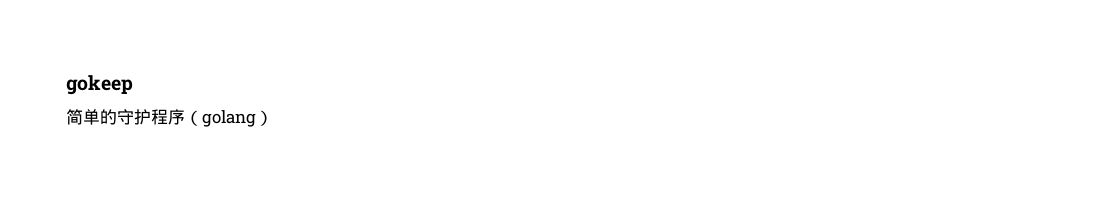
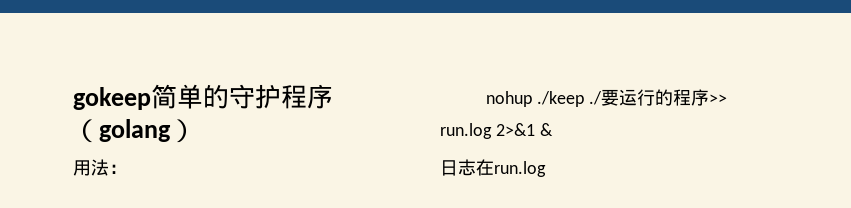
- gokeep
- 简单的守护程序（golang）
+ gokeep简单的守护程序（golang）
+ 用法：
+ nohup ./keep ./要运行的程序>> run.log 2>&1 &
+ 日志在run.log

